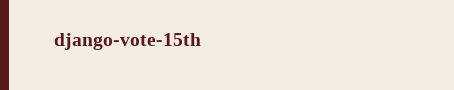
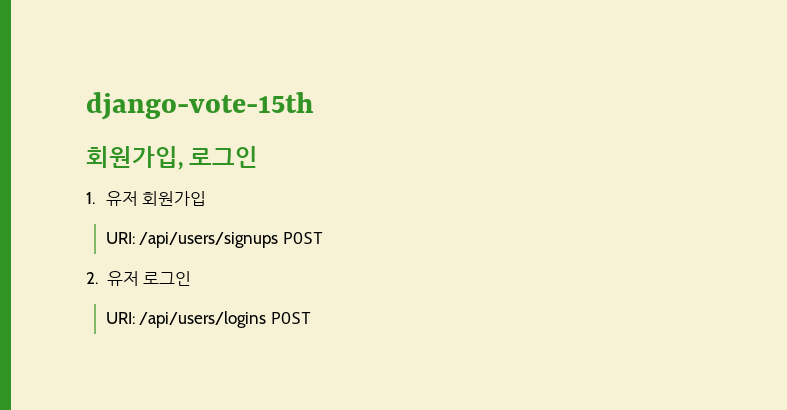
+ 회원가입, 로그인
+ 1. 유저 회원가입
+ URI: /api/users/signups POST
+ 2. 유저 로그인
+ URI: /api/users/logins POST

